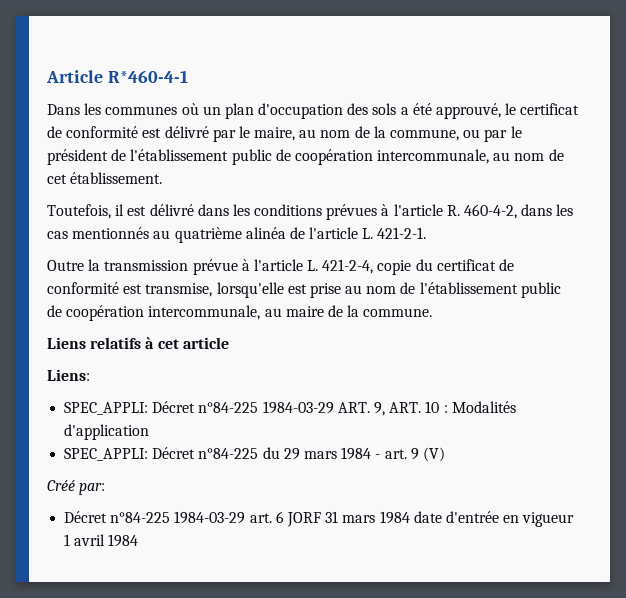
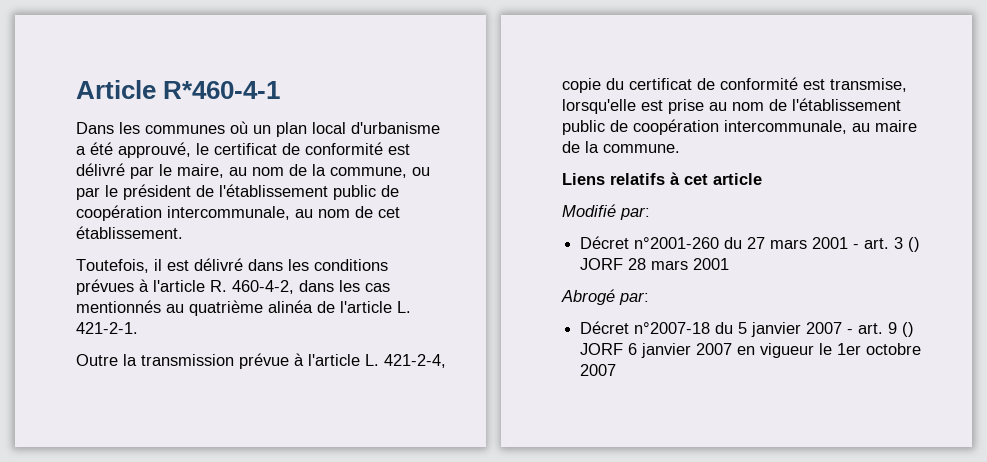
- Dans les communes où un plan d'occupation des sols a été approuvé, le certificat de conformité est délivré par le maire, au nom de la commune, ou par le président de l'établissement public de coopération intercommunale, au nom de cet établissement.
+ Dans les communes où un plan local d'urbanisme a été approuvé, le certificat de conformité est délivré par le maire, au nom de la commune, ou par le président de l'établissement public de coopération intercommunale, au nom de cet établissement.
- Liens:
- SPEC_APPLI: Décret n°84-225 1984-03-29 ART. 9, ART. 10 : Modalités d'application
- SPEC_APPLI: Décret n°84-225 du 29 mars 1984 - art. 9 (V)
- Créé par:
- Décret n°84-225 1984-03-29 art. 6 JORF 31 mars 1984 date d'entrée en vigueur 1 avril 1984
+ Modifié par:
+ Décret n°2001-260 du 27 mars 2001 - art. 3 () JORF 28 mars 2001
+ Abrogé par:
+ Décret n°2007-18 du 5 janvier 2007 - art. 9 () JORF 6 janvier 2007 en vigueur le 1er octobre 2007

